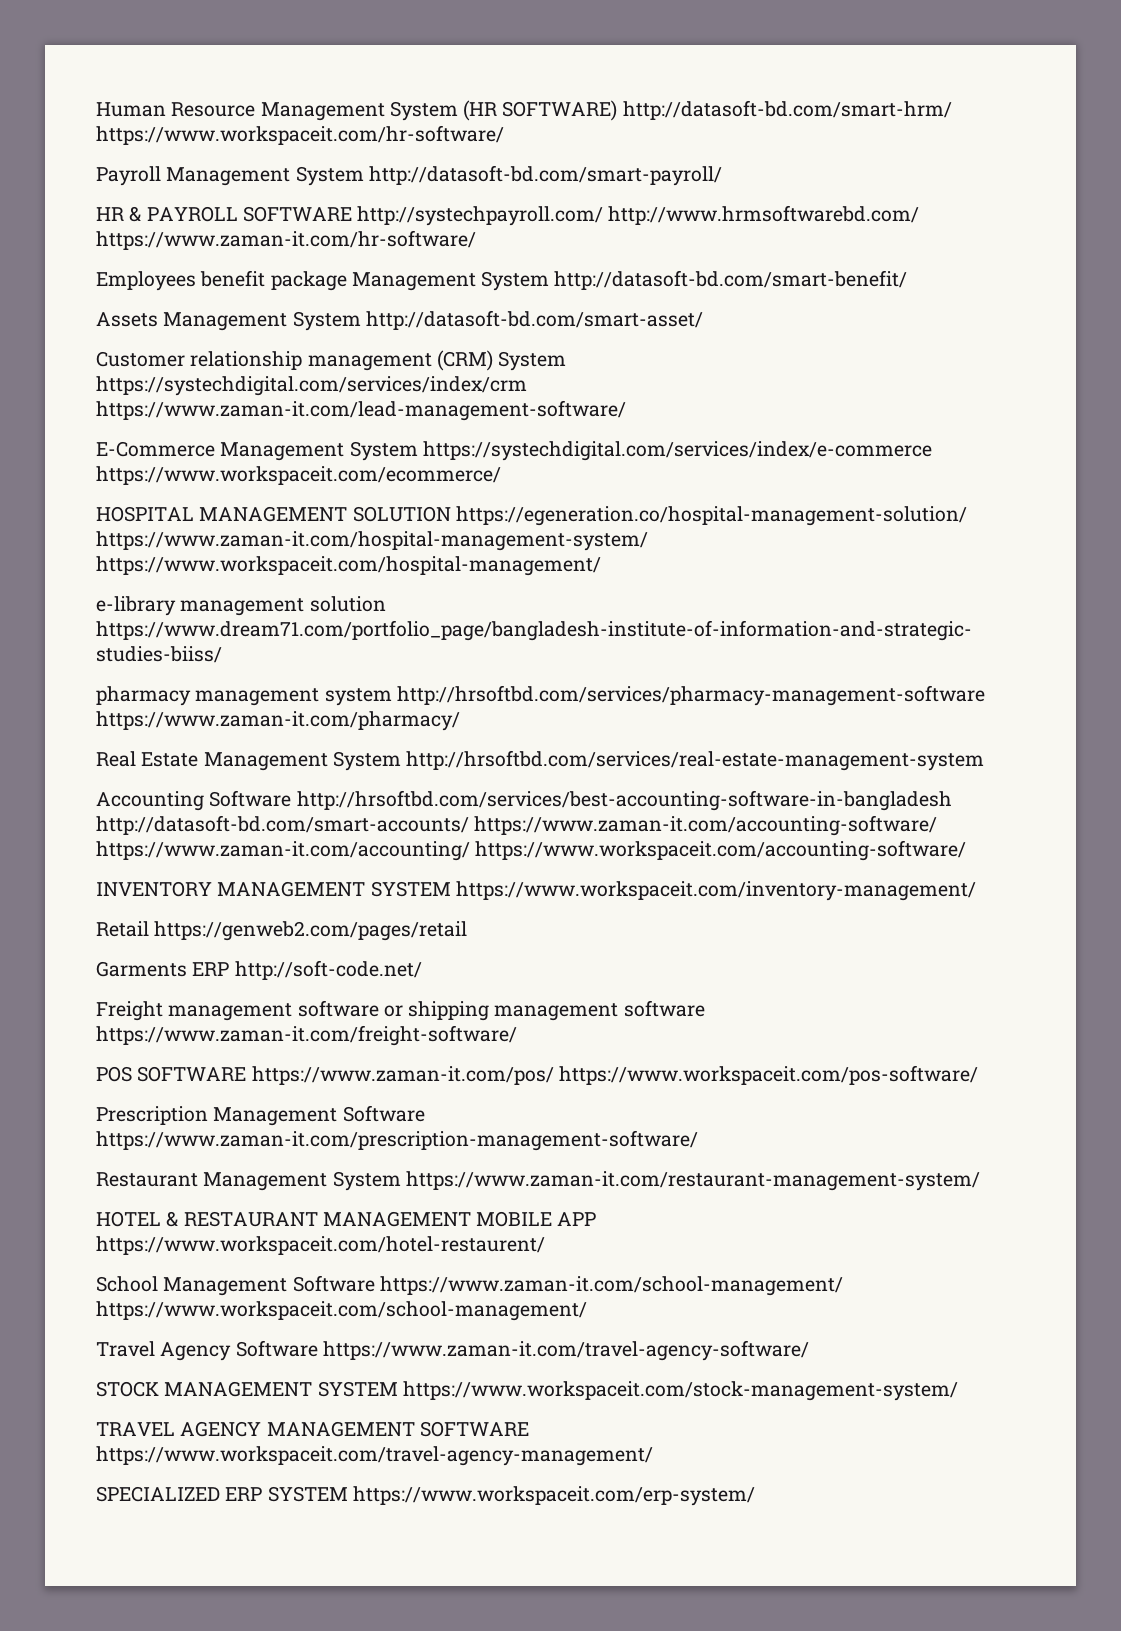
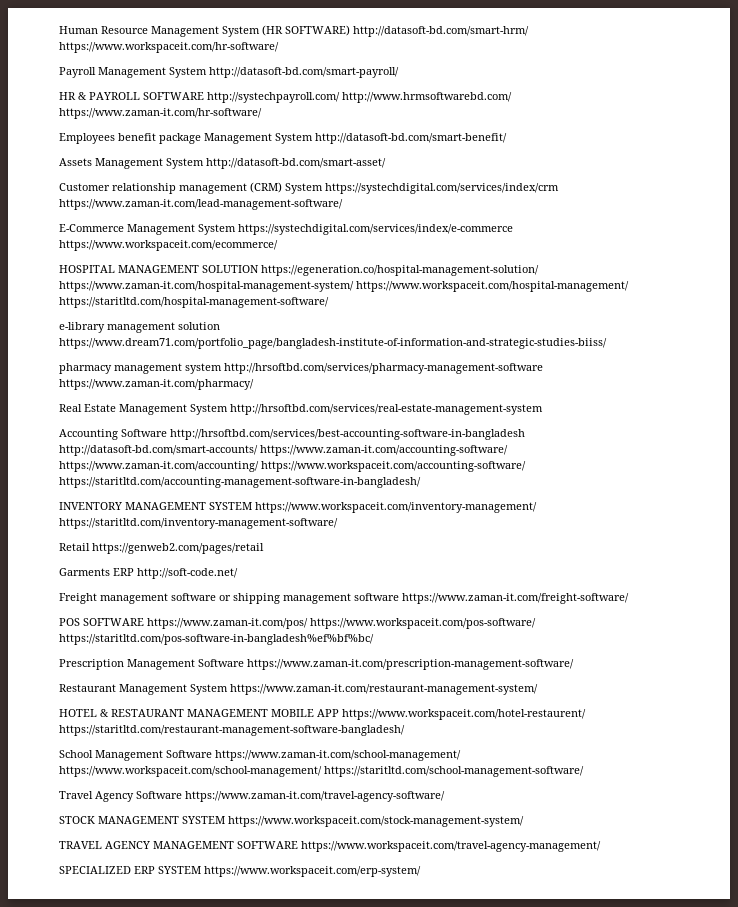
- HOSPITAL MANAGEMENT SOLUTION https://egeneration.co/hospital-management-solution/ https://www.zaman-it.com/hospital-management-system/ https://www.workspaceit.com/hospital-management/
+ HOSPITAL MANAGEMENT SOLUTION https://egeneration.co/hospital-management-solution/ https://www.zaman-it.com/hospital-management-system/ https://www.workspaceit.com/hospital-management/ https://staritltd.com/hospital-management-software/
- Accounting Software http://hrsoftbd.com/services/best-accounting-software-in-bangladesh http://datasoft-bd.com/smart-accounts/ https://www.zaman-it.com/accounting-software/ https://www.zaman-it.com/accounting/ https://www.workspaceit.com/accounting-software/
+ Accounting Software http://hrsoftbd.com/services/best-accounting-software-in-bangladesh http://datasoft-bd.com/smart-accounts/ https://www.zaman-it.com/accounting-software/ https://www.zaman-it.com/accounting/ https://www.workspaceit.com/accounting-software/ https://staritltd.com/accounting-management-software-in-bangladesh/
- INVENTORY MANAGEMENT SYSTEM https://www.workspaceit.com/inventory-management/
+ INVENTORY MANAGEMENT SYSTEM https://www.workspaceit.com/inventory-management/ https://staritltd.com/inventory-management-software/
- POS SOFTWARE https://www.zaman-it.com/pos/ https://www.workspaceit.com/pos-software/
+ POS SOFTWARE https://www.zaman-it.com/pos/ https://www.workspaceit.com/pos-software/ https://staritltd.com/pos-software-in-bangladesh%ef%bf%bc/
- HOTEL & RESTAURANT MANAGEMENT MOBILE APP https://www.workspaceit.com/hotel-restaurent/
+ HOTEL & RESTAURANT MANAGEMENT MOBILE APP https://www.workspaceit.com/hotel-restaurent/ https://staritltd.com/restaurant-management-software-bangladesh/
- School Management Software https://www.zaman-it.com/school-management/ https://www.workspaceit.com/school-management/
+ School Management Software https://www.zaman-it.com/school-management/ https://www.workspaceit.com/school-management/ https://staritltd.com/school-management-software/

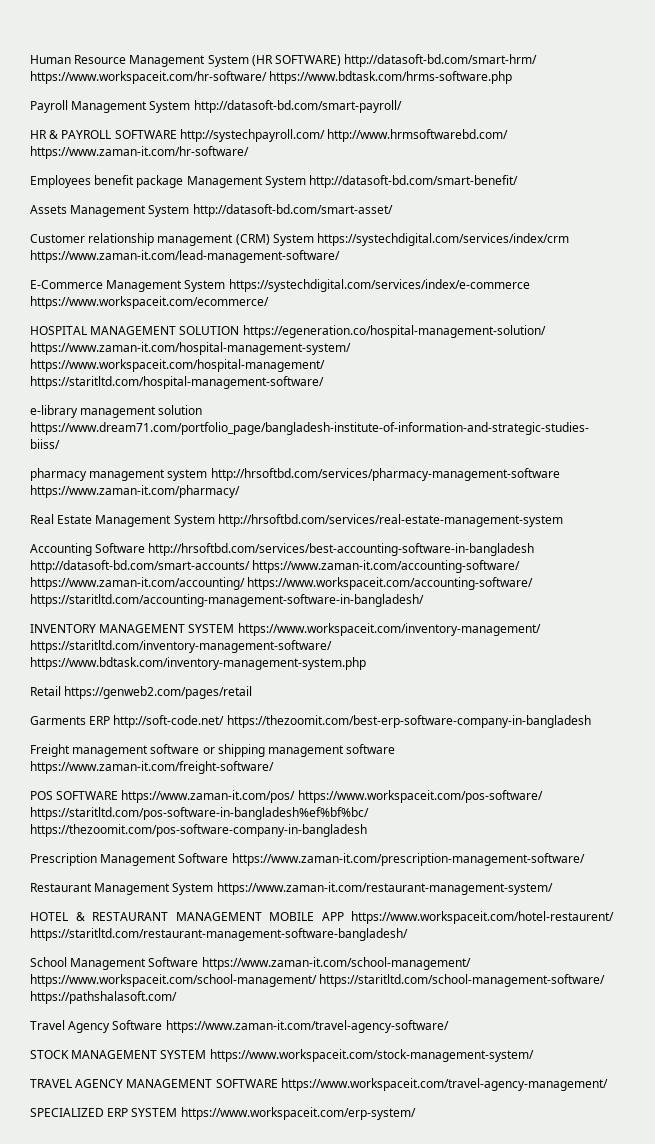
- Human Resource Management System (HR SOFTWARE) http://datasoft-bd.com/smart-hrm/ https://www.workspaceit.com/hr-software/
+ Human Resource Management System (HR SOFTWARE) http://datasoft-bd.com/smart-hrm/ https://www.workspaceit.com/hr-software/ https://www.bdtask.com/hrms-software.php
- INVENTORY MANAGEMENT SYSTEM https://www.workspaceit.com/inventory-management/ https://staritltd.com/inventory-management-software/
+ INVENTORY MANAGEMENT SYSTEM https://www.workspaceit.com/inventory-management/ https://staritltd.com/inventory-management-software/ https://www.bdtask.com/inventory-management-system.php
- Garments ERP http://soft-code.net/
+ Garments ERP http://soft-code.net/ https://thezoomit.com/best-erp-software-company-in-bangladesh
- POS SOFTWARE https://www.zaman-it.com/pos/ https://www.workspaceit.com/pos-software/ https://staritltd.com/pos-software-in-bangladesh%ef%bf%bc/
+ POS SOFTWARE https://www.zaman-it.com/pos/ https://www.workspaceit.com/pos-software/ https://staritltd.com/pos-software-in-bangladesh%ef%bf%bc/ https://thezoomit.com/pos-software-company-in-bangladesh
- School Management Software https://www.zaman-it.com/school-management/ https://www.workspaceit.com/school-management/ https://staritltd.com/school-management-software/
+ School Management Software https://www.zaman-it.com/school-management/ https://www.workspaceit.com/school-management/ https://staritltd.com/school-management-software/ https://pathshalasoft.com/

